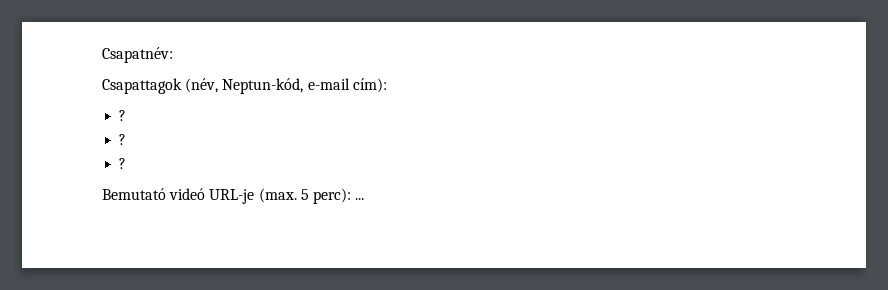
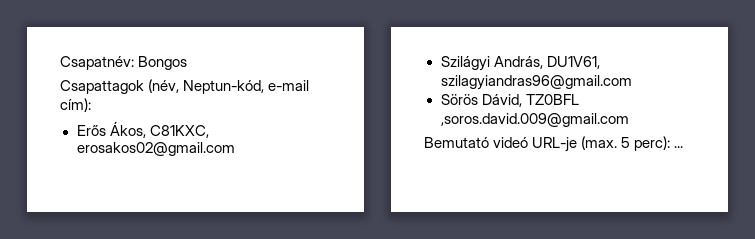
- Csapatnév:
+ Csapatnév: Bongos
  Csapattagok (név, Neptun-kód, e-mail cím):
- ?
- ?
- ?
+ Erős Ákos, C81KXC, erosakos02@gmail.com
+ Szilágyi András, DU1V61, szilagyiandras96@gmail.com
+ Sörös Dávid, TZ0BFL ,soros.david.009@gmail.com

